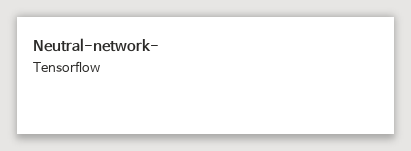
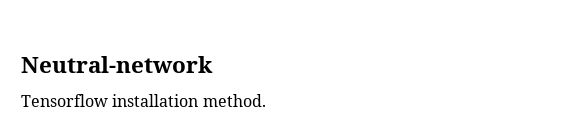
- Neutral-network-
+ Neutral-network
- Tensorflow
+ Tensorflow installation method.

